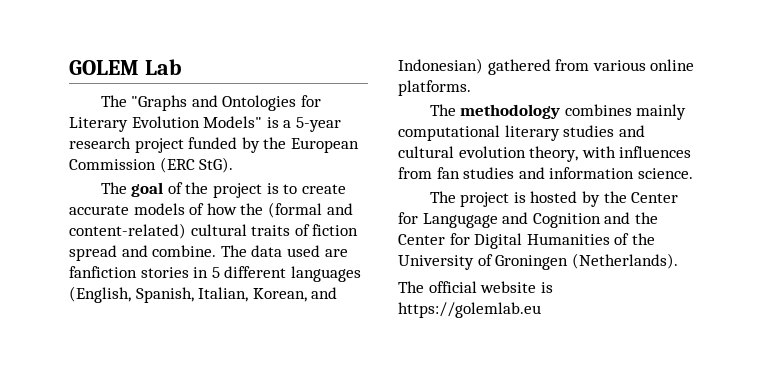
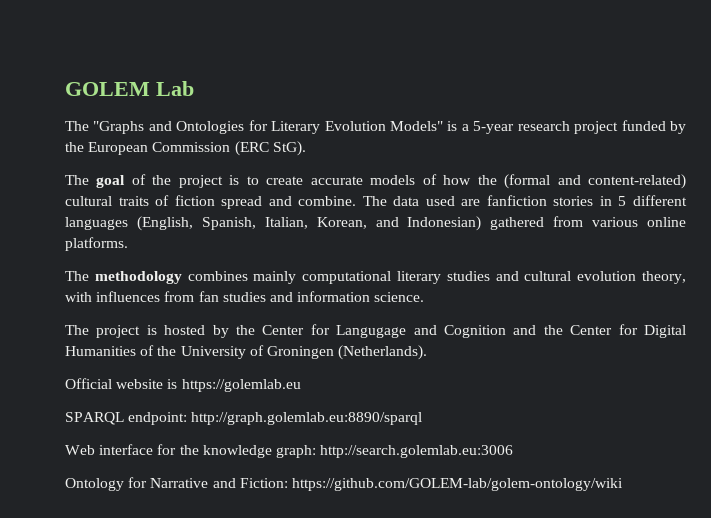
- The official website is https://golemlab.eu
+ Official website is https://golemlab.eu
+ SPARQL endpoint: http://graph.golemlab.eu:8890/sparql
+ Web interface for the knowledge graph: http://search.golemlab.eu:3006
+ Ontology for Narrative and Fiction: https://github.com/GOLEM-lab/golem-ontology/wiki

